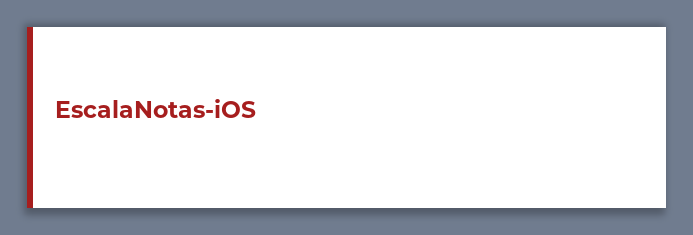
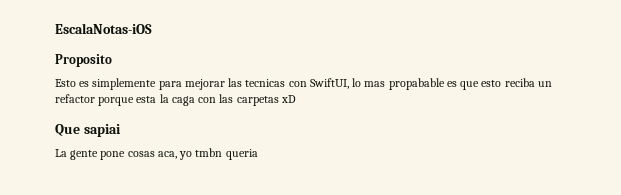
+ Proposito
+ Esto es simplemente para mejorar las tecnicas con SwiftUI, lo mas propabable es que esto reciba un refactor porque esta la caga con las carpetas xD
+ Que sapiai
+ La gente pone cosas aca, yo tmbn queria

